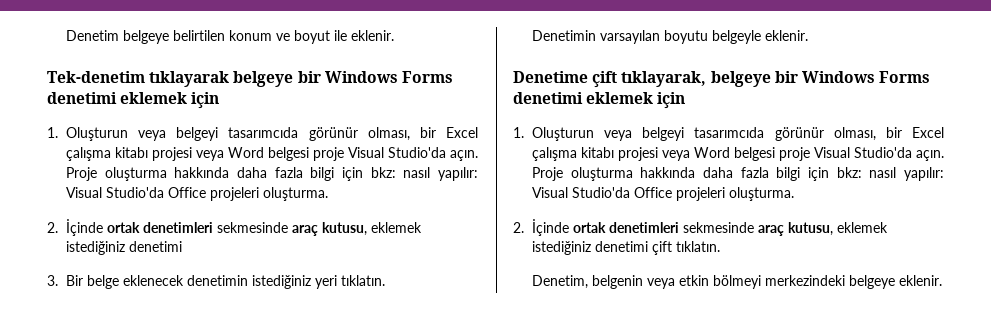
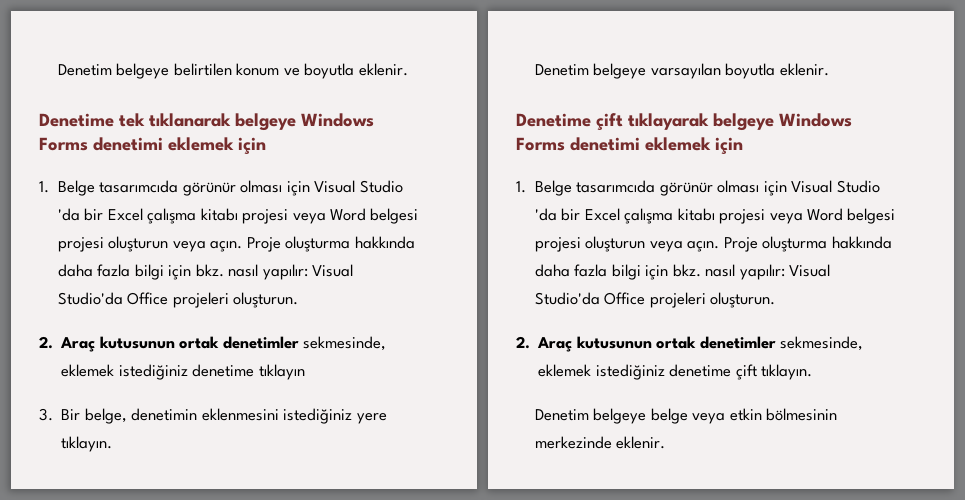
- Denetim belgeye belirtilen konum ve boyut ile eklenir.
- Tek-denetim tıklayarak belgeye bir Windows Forms denetimi eklemek için
- 1. Oluşturun veya belgeyi tasarımcıda görünür olması, bir Excel çalışma kitabı projesi veya Word belgesi proje Visual Studio'da açın. Proje oluşturma hakkında daha fazla bilgi için bkz: nasıl yapılır: Visual Studio'da Office projeleri oluşturma.
- 2. İçinde ortak denetimleri sekmesinde araç kutusu, eklemek istediğiniz denetimi
- 3. Bir belge eklenecek denetimin istediğiniz yeri tıklatın.
- Denetimin varsayılan boyutu belgeyle eklenir.
+ Denetim belgeye belirtilen konum ve boyutla eklenir.
+ Denetime tek tıklanarak belgeye Windows Forms denetimi eklemek için
+ 1. Belge tasarımcıda görünür olması için Visual Studio 'da bir Excel çalışma kitabı projesi veya Word belgesi projesi oluşturun veya açın. Proje oluşturma hakkında daha fazla bilgi için bkz. nasıl yapılır: Visual Studio'da Office projeleri oluşturun.
+ 2. Araç kutusunun ortak denetimler sekmesinde, eklemek istediğiniz denetime tıklayın
+ 3. Bir belge, denetimin eklenmesini istediğiniz yere tıklayın.
+ Denetim belgeye varsayılan boyutla eklenir.
- Denetime çift tıklayarak, belgeye bir Windows Forms denetimi eklemek için
- 1. Oluşturun veya belgeyi tasarımcıda görünür olması, bir Excel çalışma kitabı projesi veya Word belgesi proje Visual Studio'da açın. Proje oluşturma hakkında daha fazla bilgi için bkz: nasıl yapılır: Visual Studio'da Office projeleri oluşturma.
- 2. İçinde ortak denetimleri sekmesinde araç kutusu, eklemek istediğiniz denetimi çift tıklatın.
- Denetim, belgenin veya etkin bölmeyi merkezindeki belgeye eklenir.
+ Denetime çift tıklayarak belgeye Windows Forms denetimi eklemek için
+ 1. Belge tasarımcıda görünür olması için Visual Studio 'da bir Excel çalışma kitabı projesi veya Word belgesi projesi oluşturun veya açın. Proje oluşturma hakkında daha fazla bilgi için bkz. nasıl yapılır: Visual Studio'da Office projeleri oluşturun.
+ 2. Araç kutusunun ortak denetimler sekmesinde, eklemek istediğiniz denetime çift tıklayın.
+ Denetim belgeye belge veya etkin bölmesinin merkezinde eklenir.

